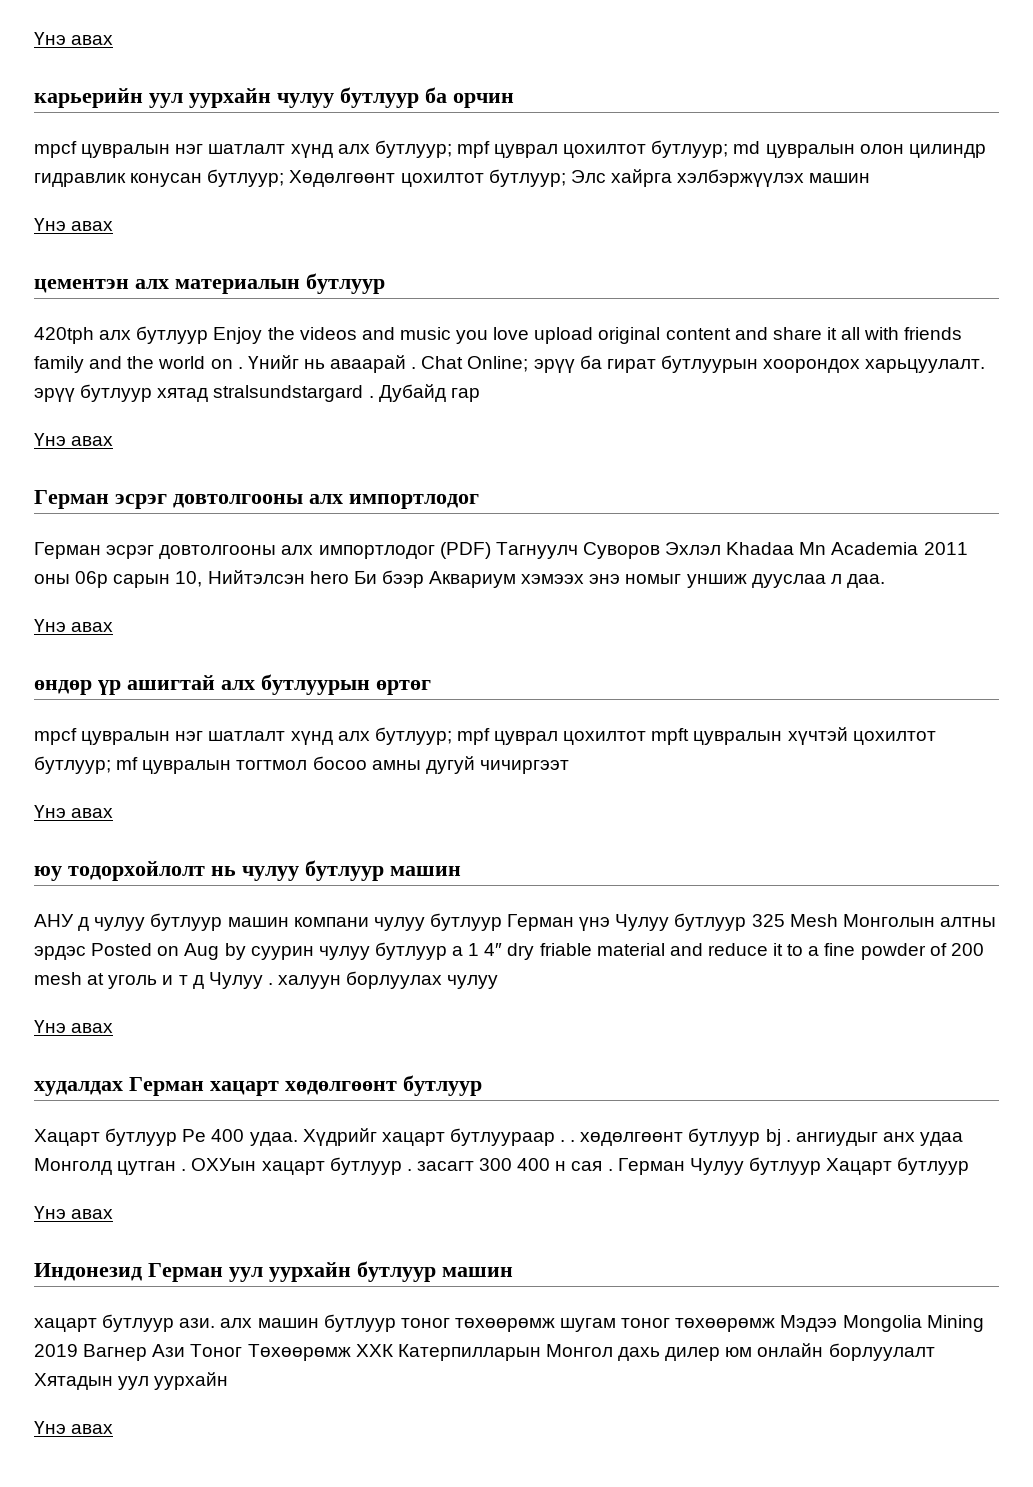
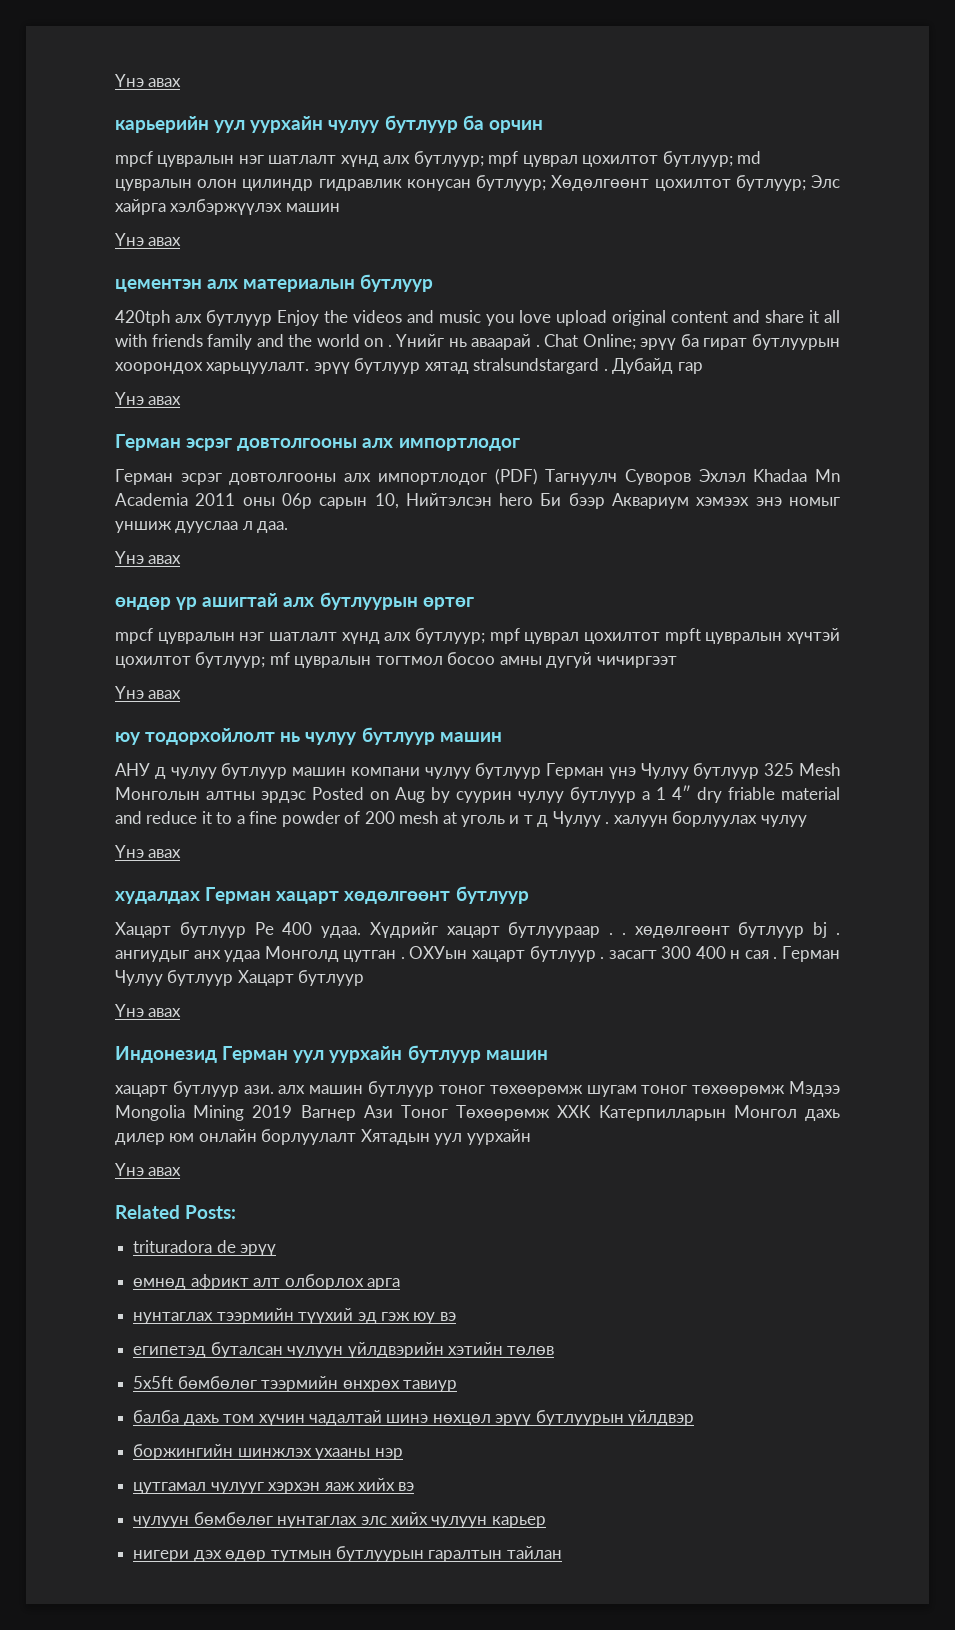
+ Related Posts:
+ trituradora de эрүү
+ өмнөд африкт алт олборлох арга
+ нунтаглах тээрмийн түүхий эд гэж юу вэ
+ египетэд буталсан чулуун үйлдвэрийн хэтийн төлөв
+ 5x5ft бөмбөлөг тээрмийн өнхрөх тавиур
+ балба дахь том хүчин чадалтай шинэ нөхцөл эрүү бутлуурын үйлдвэр
+ боржингийн шинжлэх ухааны нэр
+ цутгамал чулууг хэрхэн яаж хийх вэ
+ чулуун бөмбөлөг нунтаглах элс хийх чулуун карьер
+ нигери дэх өдөр тутмын бутлуурын гаралтын тайлан

